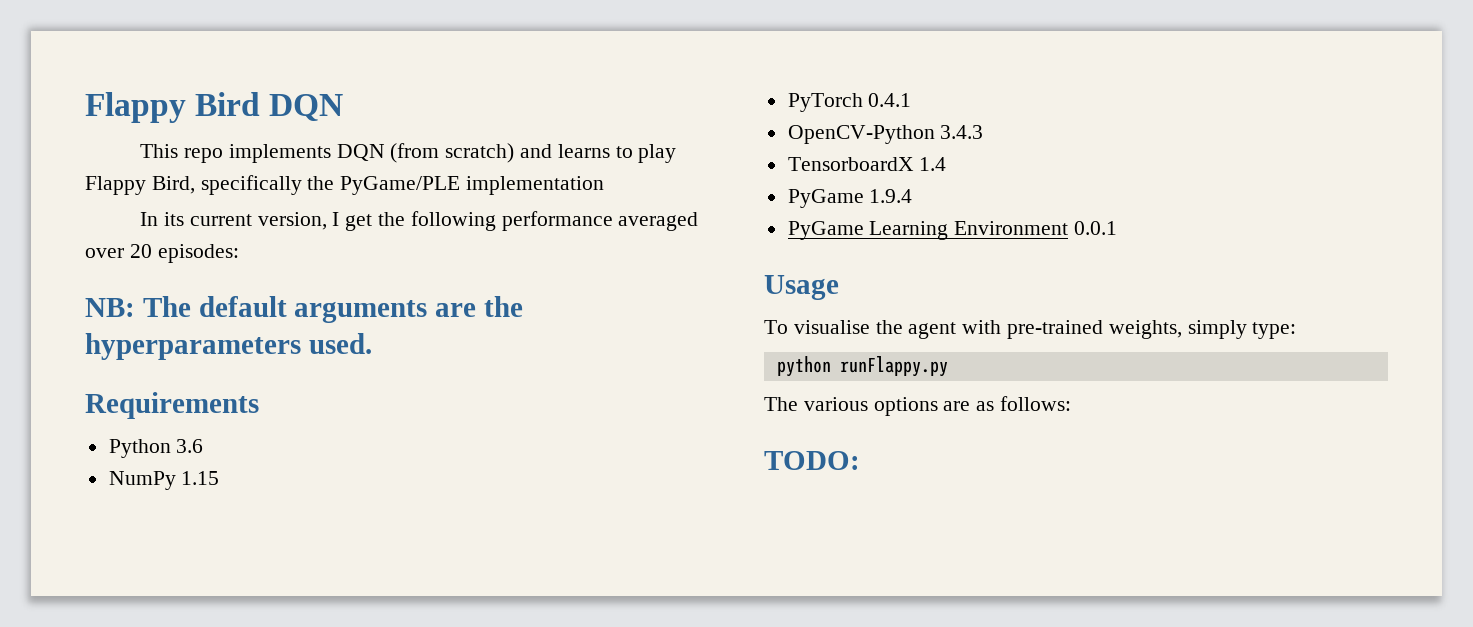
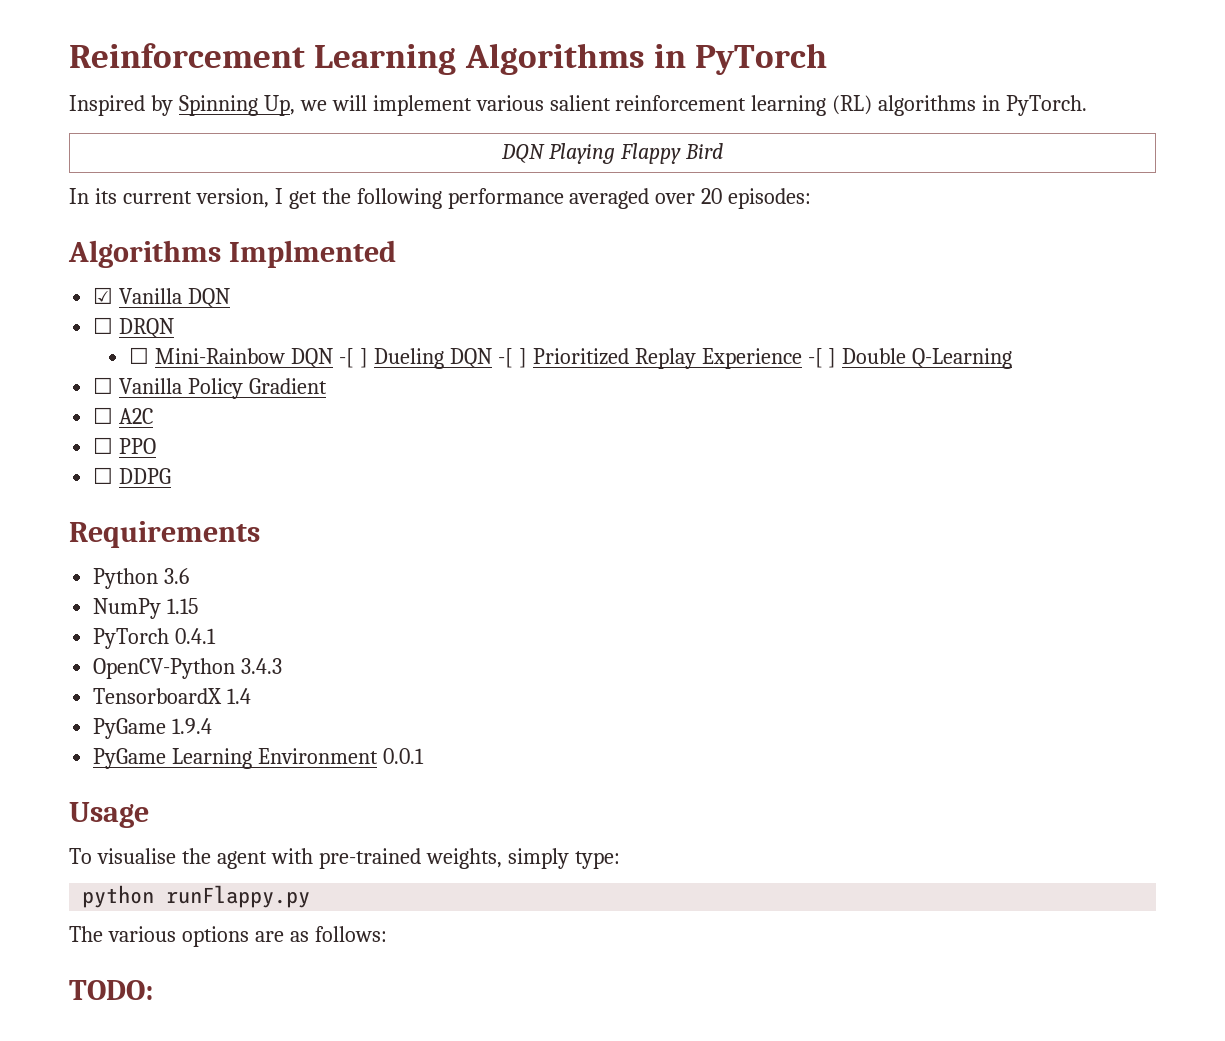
- Flappy Bird DQN
- This repo implements DQN (from scratch) and learns to play Flappy Bird, specifically the PyGame/PLE implementation
+ Reinforcement Learning Algorithms in PyTorch
+ Inspired by Spinning Up, we will implement various salient reinforcement learning (RL) algorithms in PyTorch.
+ DQN Playing Flappy Bird
- NB: The default arguments are the hyperparameters used.
+ Algorithms Implmented
+ ☑ Vanilla DQN
+ ☐ DRQN
+ ☐ Mini-Rainbow DQN -[ ] Dueling DQN -[ ] Prioritized Replay Experience -[ ] Double Q-Learning
+ ☐ Vanilla Policy Gradient
+ ☐ A2C
+ ☐ PPO
+ ☐ DDPG

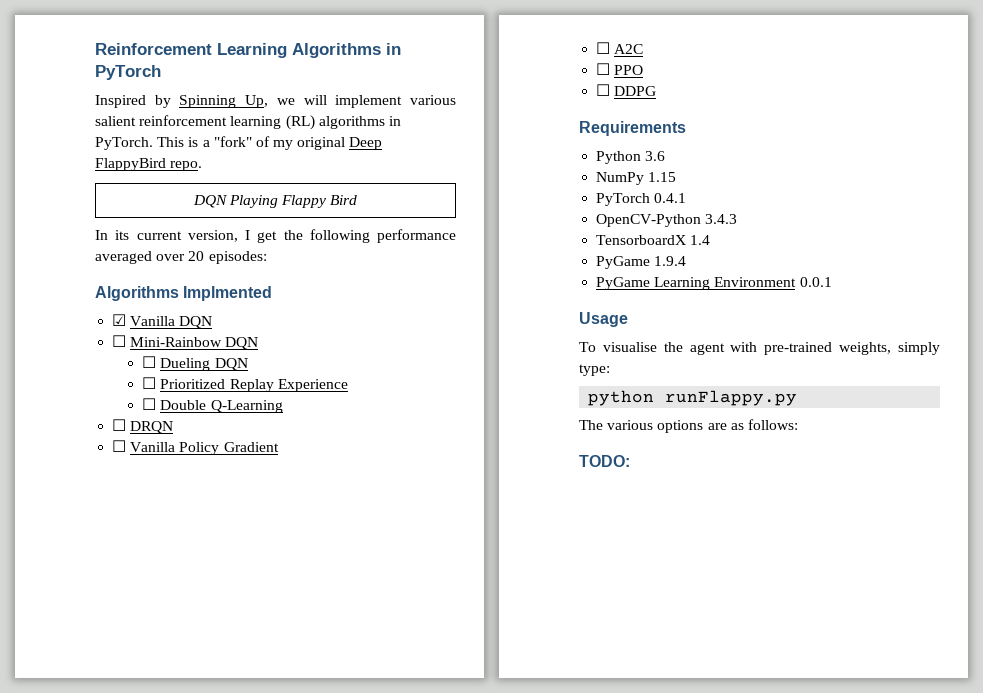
+ This is a "fork" of my original Deep FlappyBird repo.
- ☐ DRQN
- ☐ Mini-Rainbow DQN -[ ] Dueling DQN -[ ] Prioritized Replay Experience -[ ] Double Q-Learning
+ ☐ Mini-Rainbow DQN
+ ☐ Dueling DQN
+ ☐ Prioritized Replay Experience
+ ☐ Double Q-Learning
+ ☐ DRQN

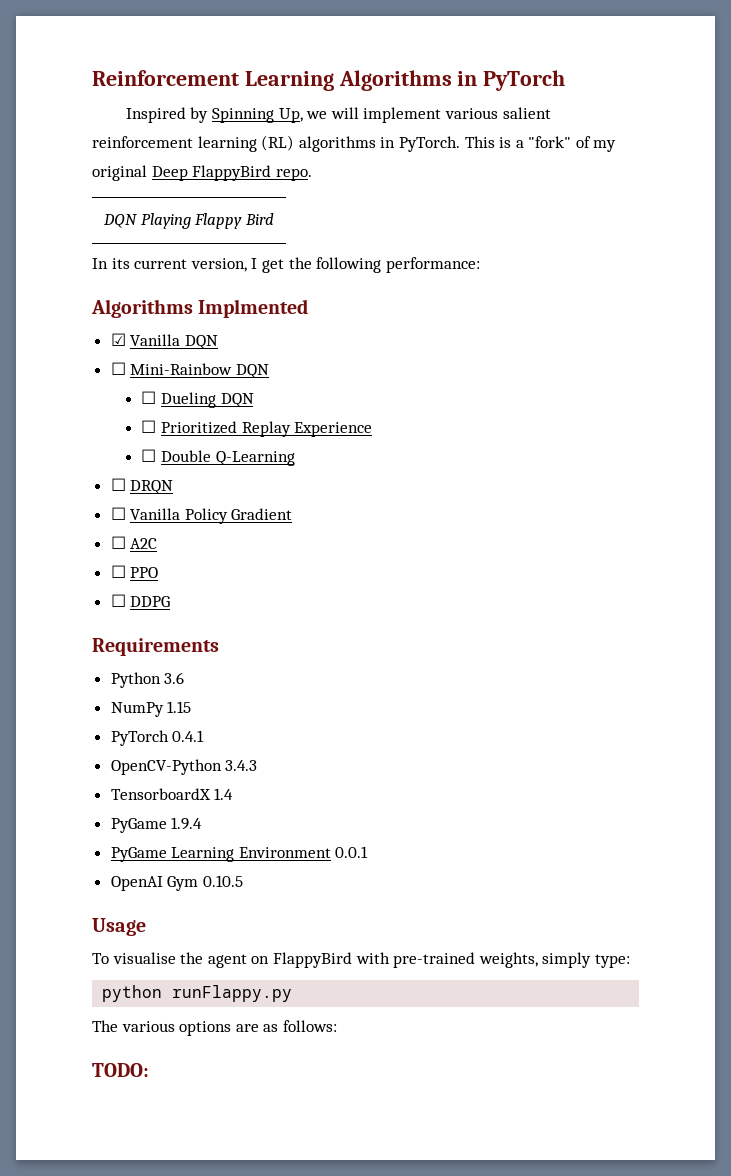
- In its current version, I get the following performance averaged over 20 episodes:
+ In its current version, I get the following performance:
+ OpenAI Gym 0.10.5
- To visualise the agent with pre-trained weights, simply type:
+ To visualise the agent on FlappyBird with pre-trained weights, simply type:

